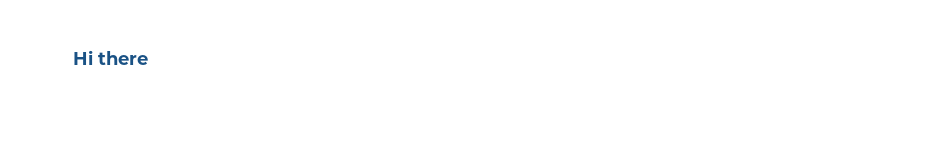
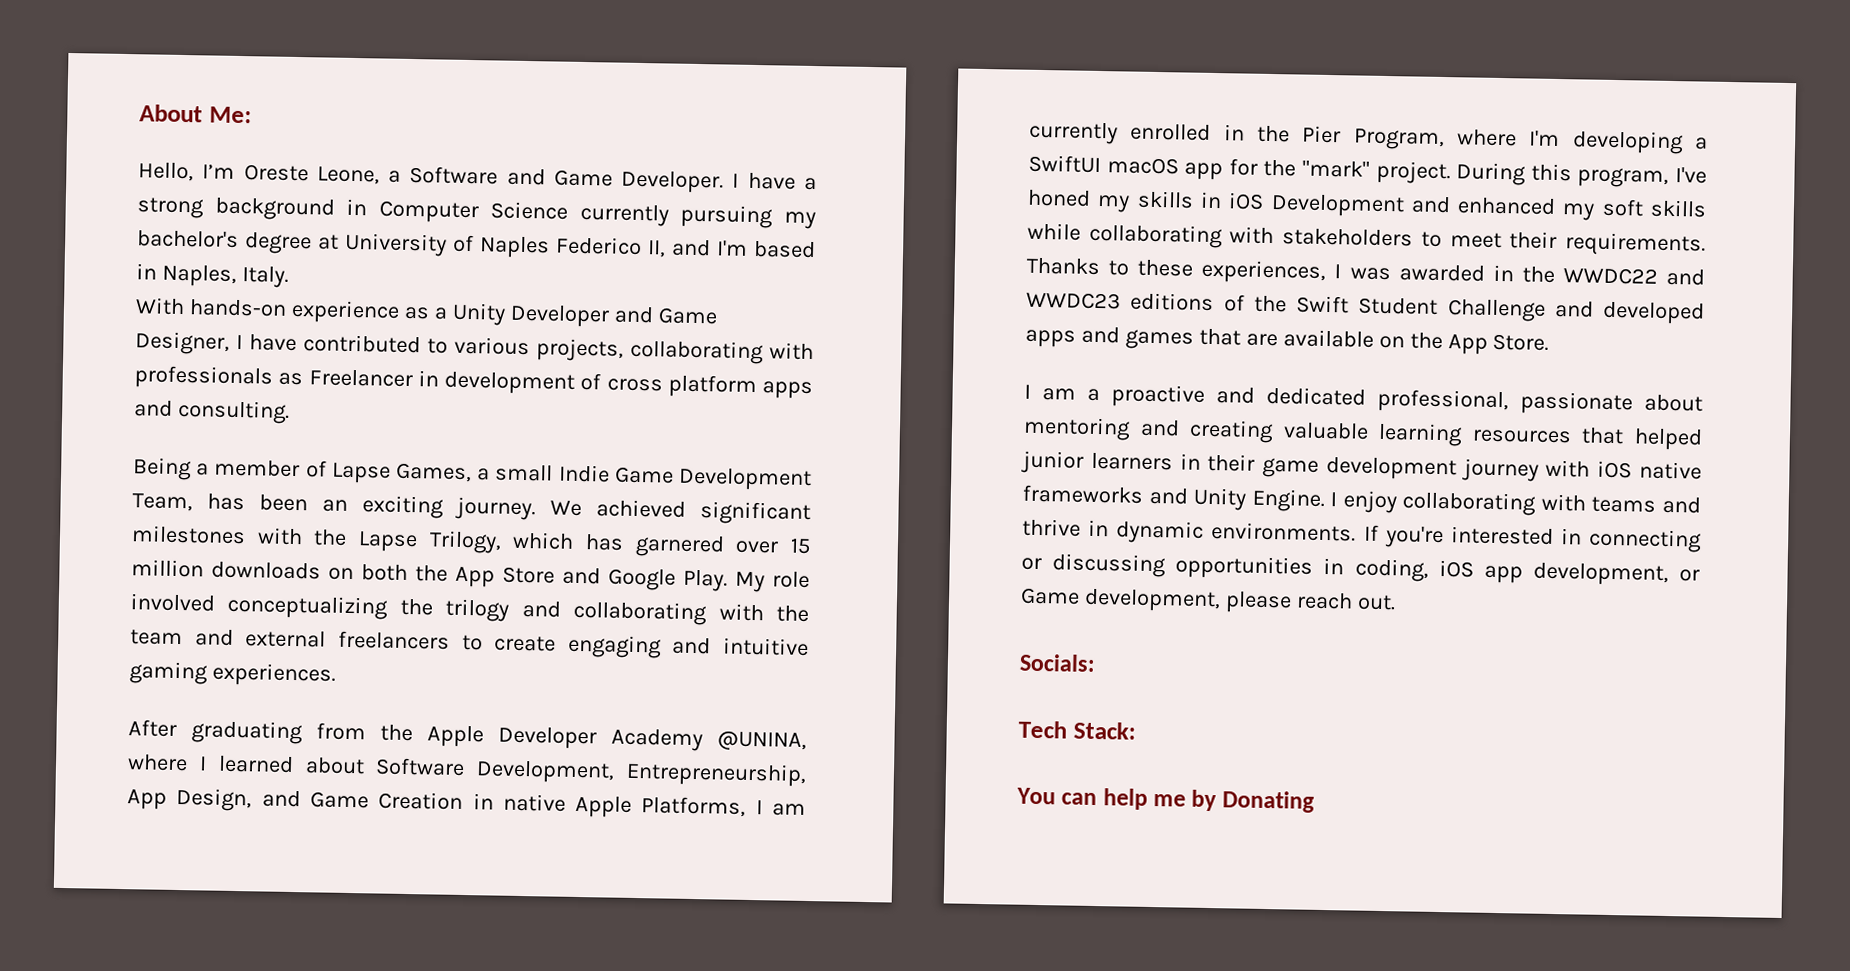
- Hi there
+ About Me:
+ Hello, I’m Oreste Leone, a Software and Game Developer. I have a strong background in Computer Science currently pursuing my bachelor's degree at University of Naples Federico II, and I'm based in Naples, Italy.
+ With hands-on experience as a Unity Developer and Game Designer, I have contributed to various projects, collaborating with professionals as Freelancer in development of cross platform apps and consulting.
+ Being a member of Lapse Games, a small Indie Game Development Team, has been an exciting journey. We achieved significant milestones with the Lapse Trilogy, which has garnered over 15 million downloads on both the App Store and Google Play. My role involved conceptualizing the trilogy and collaborating with the team and external freelancers to create engaging and intuitive gaming experiences.
+ After graduating from the Apple Developer Academy @UNINA, where I learned about Software Development, Entrepreneurship, App Design, and Game Creation in native Apple Platforms, I am currently enrolled in the Pier Program, where I'm developing a SwiftUI macOS app for the "mark" project. During this program, I've honed my skills in iOS Development and enhanced my soft skills while collaborating with stakeholders to meet their requirements. Thanks to these experiences, I was awarded in the WWDC22 and WWDC23 editions of the Swift Student Challenge and developed apps and games that are available on the App Store.
+ I am a proactive and dedicated professional, passionate about mentoring and creating valuable learning resources that helped junior learners in their game development journey with iOS native frameworks and Unity Engine. I enjoy collaborating with teams and thrive in dynamic environments. If you're interested in connecting or discussing opportunities in coding, iOS app development, or Game development, please reach out.
+ Socials:
+ Tech Stack:
+ You can help me by Donating

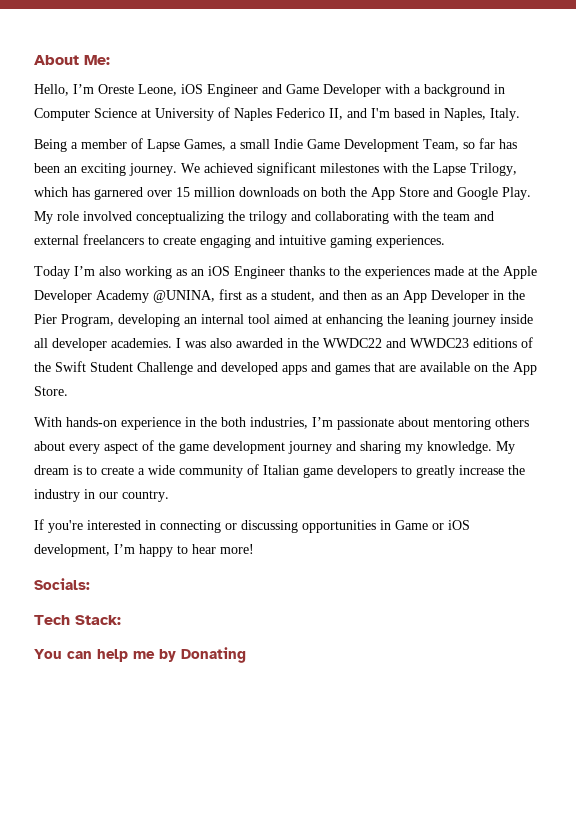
- Hello, I’m Oreste Leone, a Software and Game Developer. I have a strong background in Computer Science currently pursuing my bachelor's degree at University of Naples Federico II, and I'm based in Naples, Italy.
+ Hello, I’m Oreste Leone, iOS Engineer and Game Developer with a background in Computer Science at University of Naples Federico II, and I'm based in Naples, Italy.
- With hands-on experience as a Unity Developer and Game Designer, I have contributed to various projects, collaborating with professionals as Freelancer in development of cross platform apps and consulting.
- Being a member of Lapse Games, a small Indie Game Development Team, has been an exciting journey.
+ Being a member of Lapse Games, a small Indie Game Development Team, so far has been an exciting journey.
- After graduating from the Apple Developer Academy @UNINA, where I learned about Software Development, Entrepreneurship, App Design, and Game Creation in native Apple Platforms, I am currently enrolled in the Pier Program, where I'm developing a SwiftUI macOS app for the "mark" project. During this program, I've honed my skills in iOS Development and enhanced my soft skills while collaborating with stakeholders to meet their requirements. Thanks to these experiences, I was awarded in the WWDC22 and WWDC23 editions of the Swift Student Challenge and developed apps and games that are available on the App Store.
+ Today I’m also working as an iOS Engineer thanks to the experiences made at the Apple Developer Academy @UNINA, first as a student, and then as an App Developer in the Pier Program, developing an internal tool aimed at enhancing the leaning journey inside all developer academies. I was also awarded in the WWDC22 and WWDC23 editions of the Swift Student Challenge and developed apps and games that are available on the App Store.
- I am a proactive and dedicated professional, passionate about mentoring and creating valuable learning resources that helped junior learners in their game development journey with iOS native frameworks and Unity Engine. I enjoy collaborating with teams and thrive in dynamic environments. If you're interested in connecting or discussing opportunities in coding, iOS app development, or Game development, please reach out.
+ With hands-on experience in the both industries, I’m passionate about mentoring others about every aspect of the game development journey and sharing my knowledge. My dream is to create a wide community of Italian game developers to greatly increase the industry in our country.
+ If you're interested in connecting or discussing opportunities in Game or iOS development, I’m happy to hear more!

